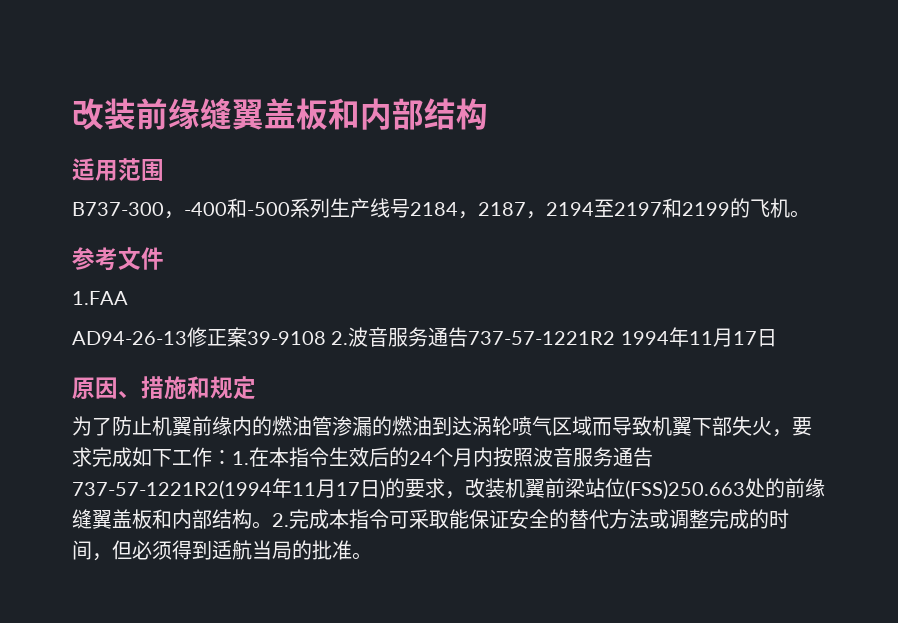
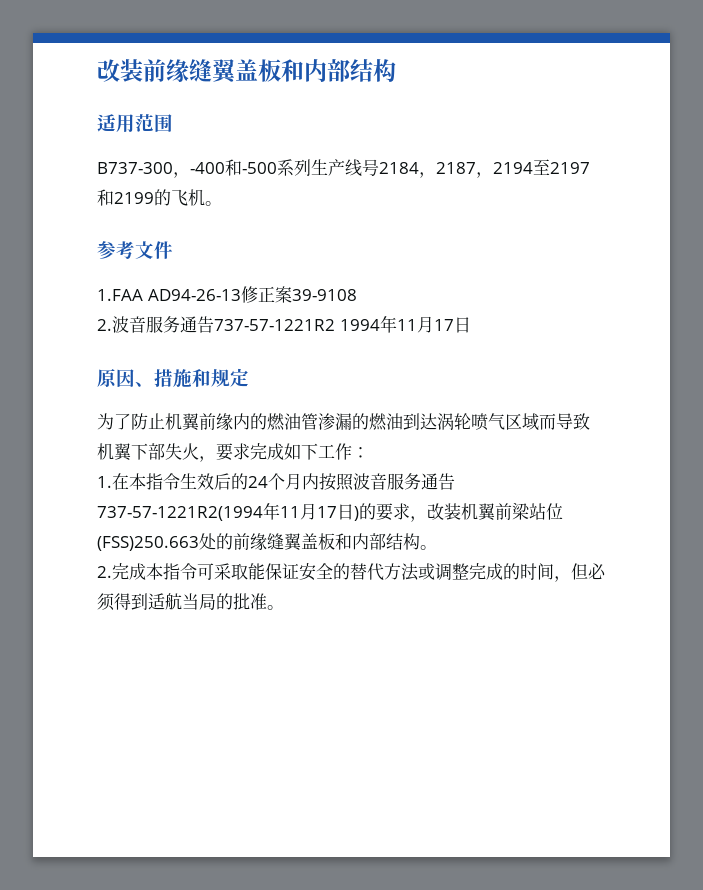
- 1.FAA
- AD94-26-13修正案39-9108 2.波音服务通告737-57-1221R2 1994年11月17日
+ 1.FAA AD94-26-13修正案39-9108
+ 2.波音服务通告737-57-1221R2 1994年11月17日
- 为了防止机翼前缘内的燃油管渗漏的燃油到达涡轮喷气区域而导致机翼下部失火，要求完成如下工作：1.在本指令生效后的24个月内按照波音服务通告737-57-1221R2(1994年11月17日)的要求，改装机翼前梁站位(FSS)250.663处的前缘缝翼盖板和内部结构。2.完成本指令可采取能保证安全的替代方法或调整完成的时间，但必须得到适航当局的批准。
+ 为了防止机翼前缘内的燃油管渗漏的燃油到达涡轮喷气区域而导致机翼下部失火，要求完成如下工作：
+ 1.在本指令生效后的24个月内按照波音服务通告737-57-1221R2(1994年11月17日)的要求，改装机翼前梁站位(FSS)250.663处的前缘缝翼盖板和内部结构。
+ 2.完成本指令可采取能保证安全的替代方法或调整完成的时间，但必须得到适航当局的批准。

